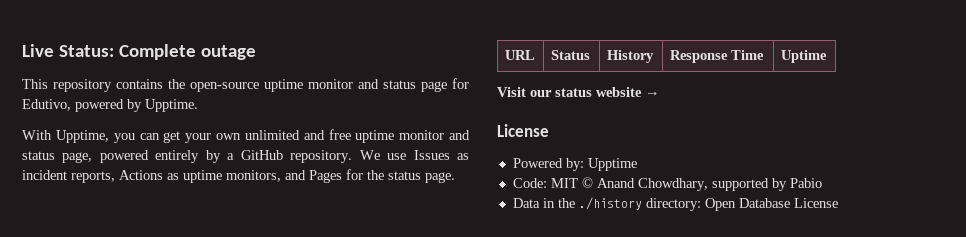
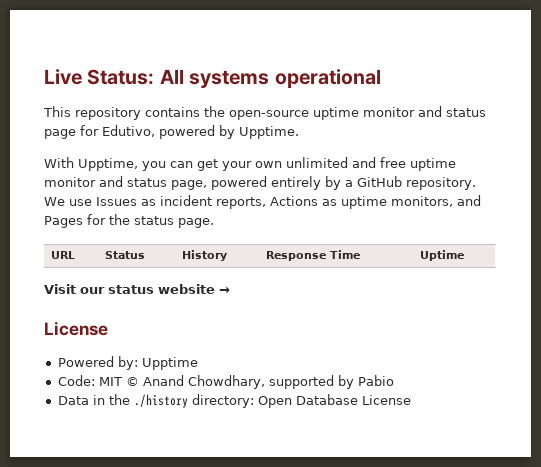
- Live Status: Complete outage
+ Live Status: All systems operational

